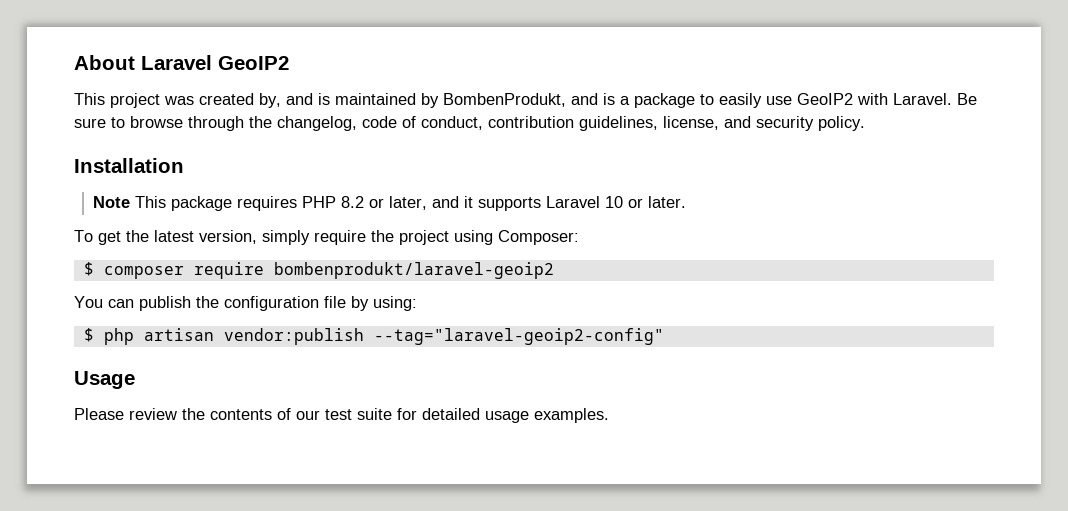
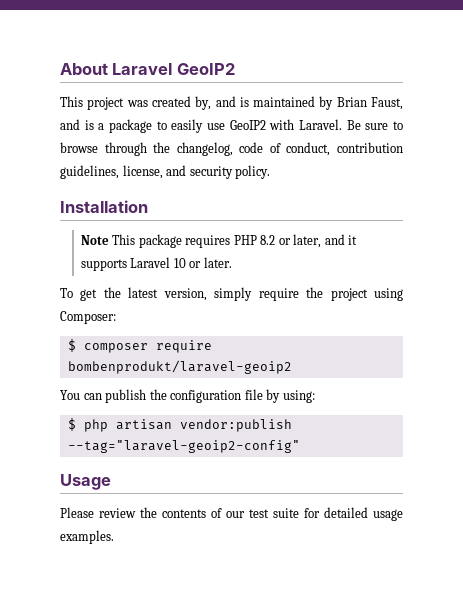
- This project was created by, and is maintained by BombenProdukt, and is a package to easily use GeoIP2 with Laravel.
+ This project was created by, and is maintained by Brian Faust, and is a package to easily use GeoIP2 with Laravel.

